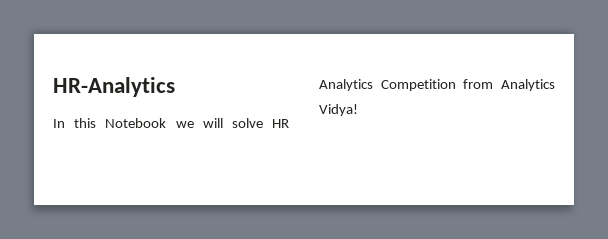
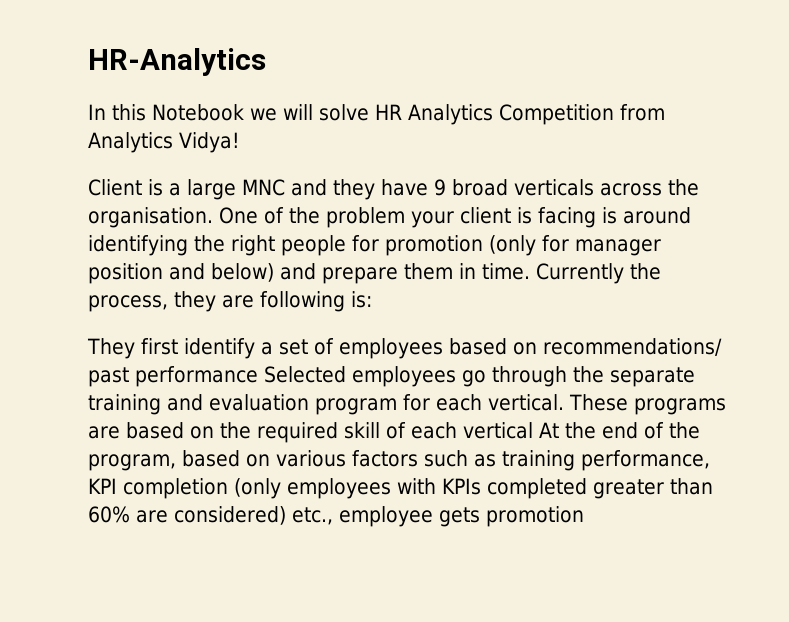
+ Client is a large MNC and they have 9 broad verticals across the organisation. One of the problem your client is facing is around identifying the right people for promotion (only for manager position and below) and prepare them in time. Currently the process, they are following is:
+ They first identify a set of employees based on recommendations/ past performance Selected employees go through the separate training and evaluation program for each vertical. These programs are based on the required skill of each vertical At the end of the program, based on various factors such as training performance, KPI completion (only employees with KPIs completed greater than 60% are considered) etc., employee gets promotion

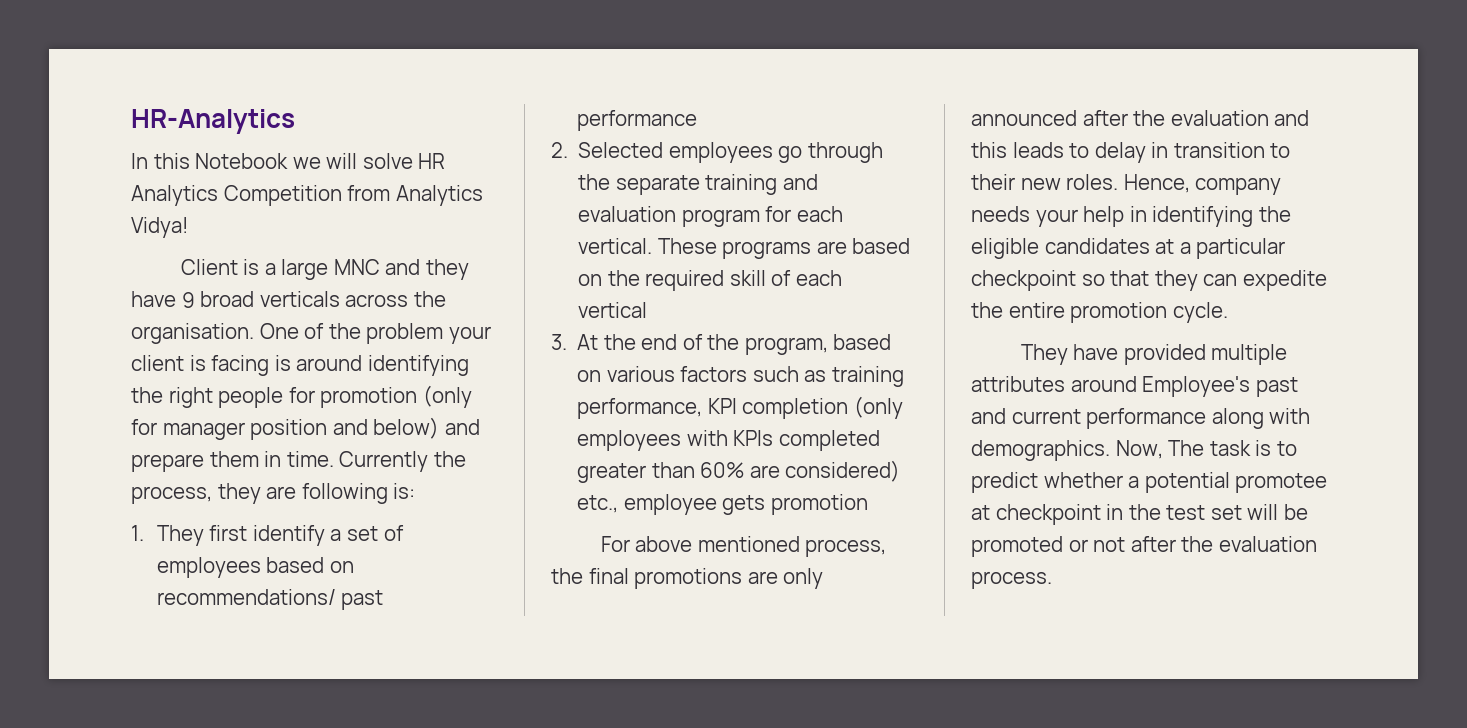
- They first identify a set of employees based on recommendations/ past performance Selected employees go through the separate training and evaluation program for each vertical.
+ 1. They first identify a set of employees based on recommendations/ past performance
+ 2. Selected employees go through the separate training and evaluation program for each vertical.
- These programs are based on the required skill of each vertical At the end of the program, based on various factors such as training performance, KPI completion (only employees with KPIs completed greater than 60% are considered) etc., employee gets promotion
+ These programs are based on the required skill of each vertical
+ 3. At the end of the program, based on various factors such as training performance, KPI completion (only employees with KPIs completed greater than 60% are considered) etc., employee gets promotion
+ For above mentioned process, the final promotions are only announced after the evaluation and this leads to delay in transition to their new roles. Hence, company needs your help in identifying the eligible candidates at a particular checkpoint so that they can expedite the entire promotion cycle.
+ They have provided multiple attributes around Employee's past and current performance along with demographics. Now, The task is to predict whether a potential promotee at checkpoint in the test set will be promoted or not after the evaluation process.

